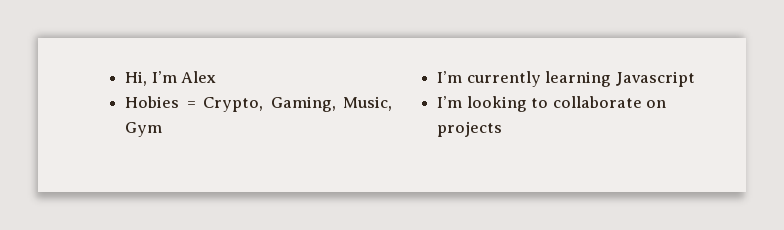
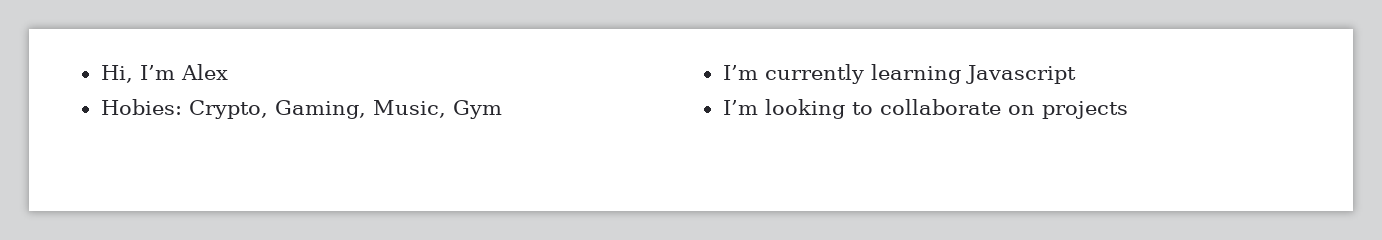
- Hobies = Crypto, Gaming, Music, Gym
+ Hobies: Crypto, Gaming, Music, Gym

